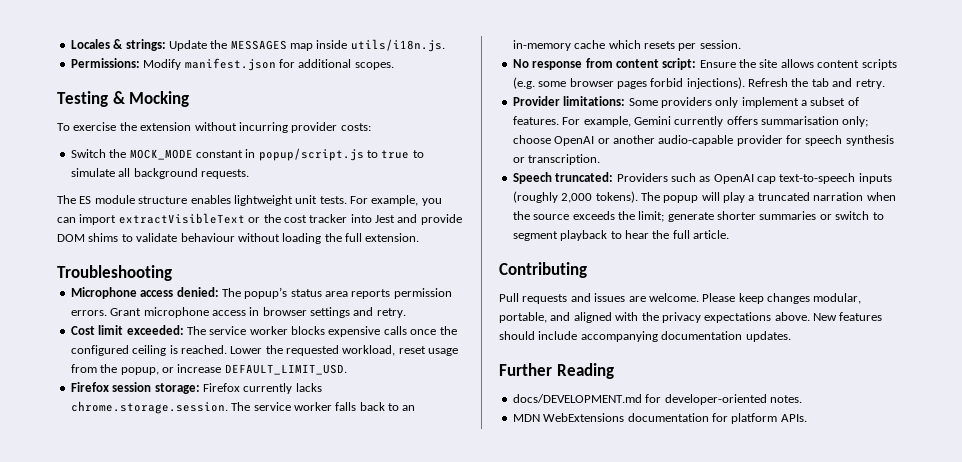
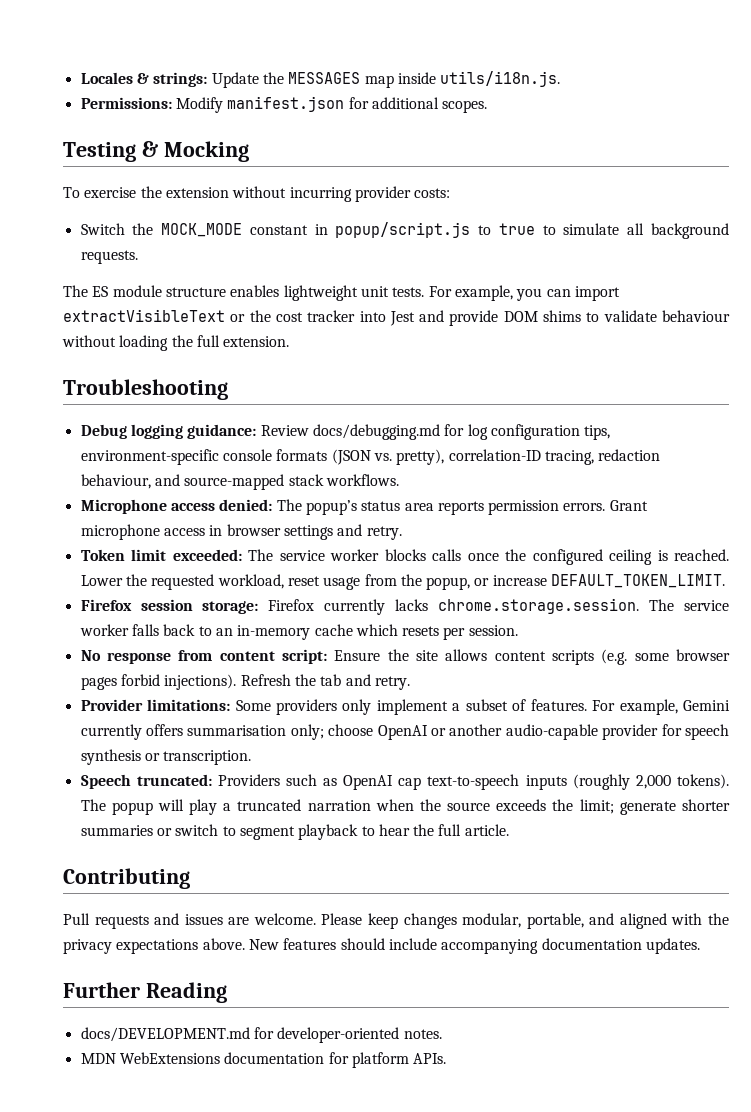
+ Debug logging guidance: Review docs/debugging.md for log configuration tips, environment-specific console formats (JSON vs. pretty), correlation-ID tracing, redaction behaviour, and source-mapped stack workflows.
- Cost limit exceeded: The service worker blocks expensive calls once the configured ceiling is reached.
+ Token limit exceeded: The service worker blocks calls once the configured ceiling is reached.
- Lower the requested workload, reset usage from the popup, or increase DEFAULT_LIMIT_USD.
+ Lower the requested workload, reset usage from the popup, or increase DEFAULT_TOKEN_LIMIT.

